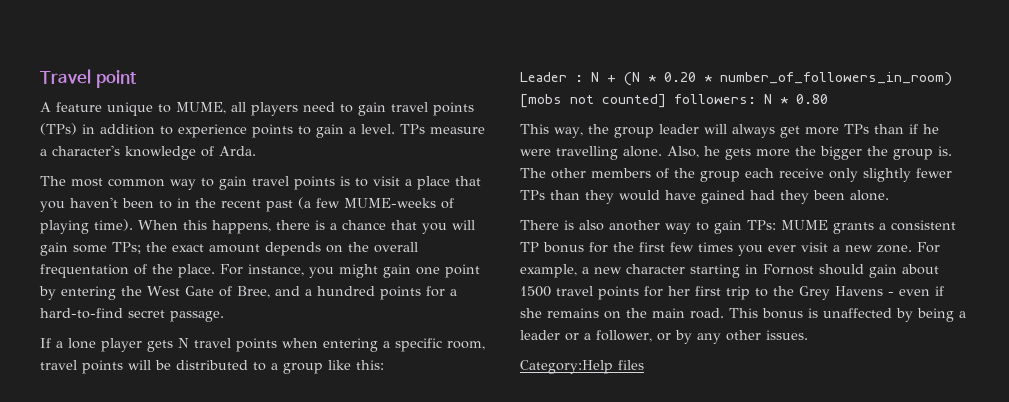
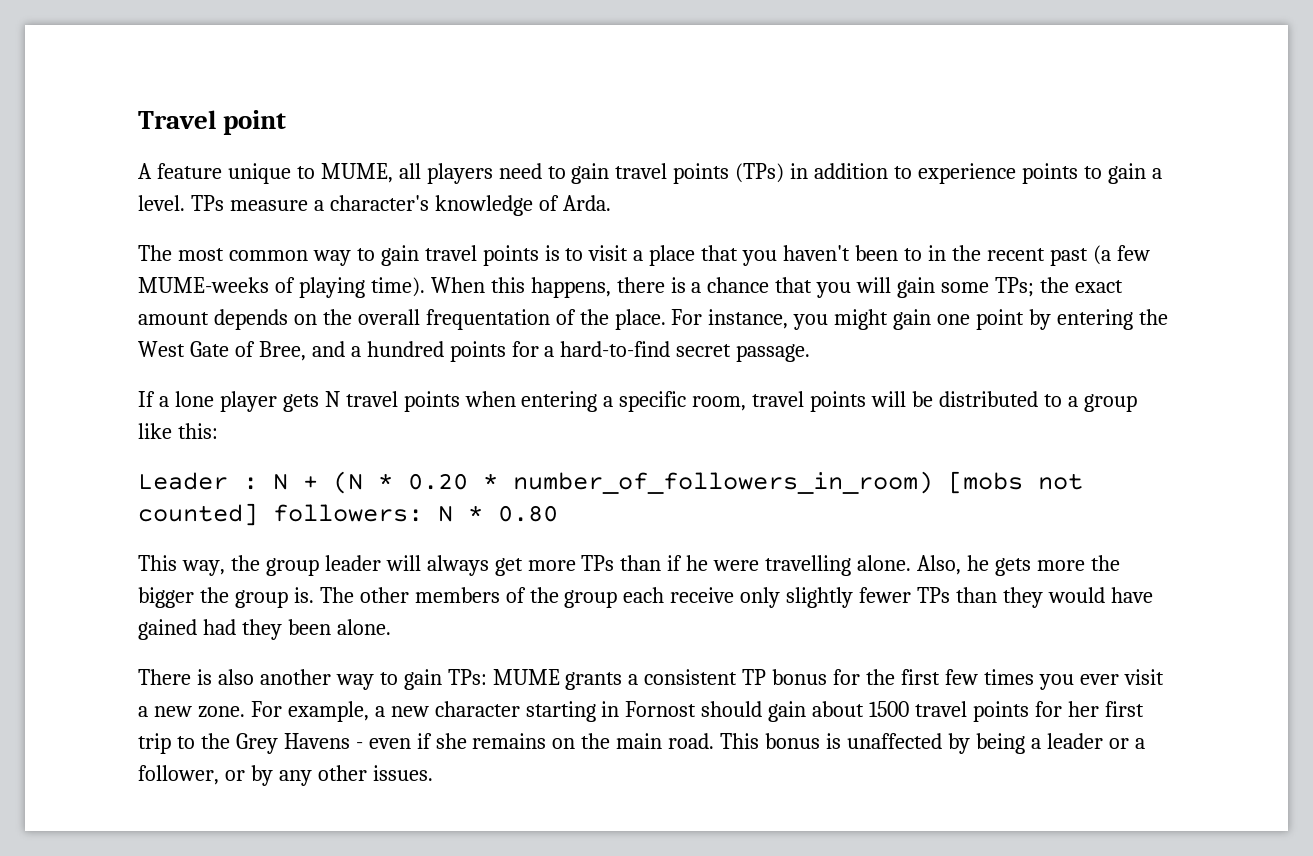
- Category:Help files

